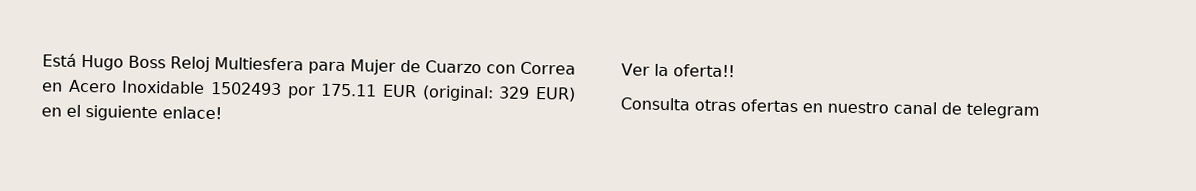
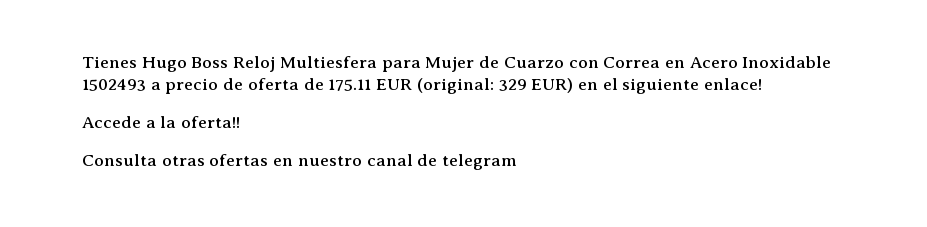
- Está Hugo Boss Reloj Multiesfera para Mujer de Cuarzo con Correa en Acero Inoxidable 1502493 por 175.11 EUR (original: 329 EUR) en el siguiente enlace!
+ Tienes Hugo Boss Reloj Multiesfera para Mujer de Cuarzo con Correa en Acero Inoxidable 1502493 a precio de oferta de 175.11 EUR (original: 329 EUR) en el siguiente enlace!
- Ver la oferta!!
+ Accede a la oferta!!

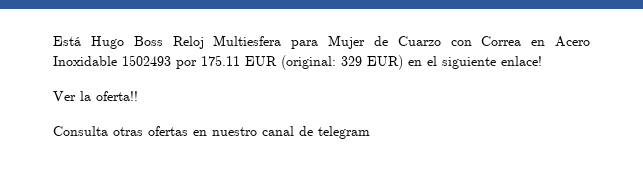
- Tienes Hugo Boss Reloj Multiesfera para Mujer de Cuarzo con Correa en Acero Inoxidable 1502493 a precio de oferta de 175.11 EUR (original: 329 EUR) en el siguiente enlace!
+ Está Hugo Boss Reloj Multiesfera para Mujer de Cuarzo con Correa en Acero Inoxidable 1502493 por 175.11 EUR (original: 329 EUR) en el siguiente enlace!
- Accede a la oferta!!
+ Ver la oferta!!

